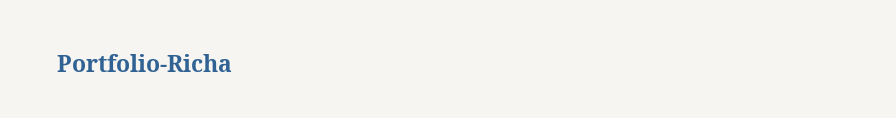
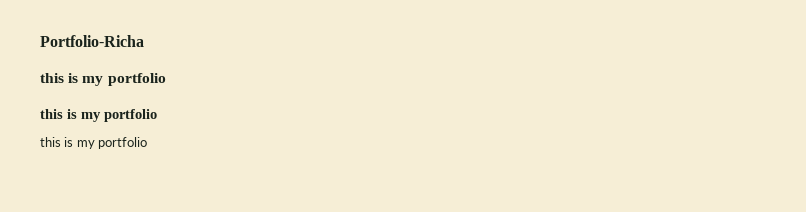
  Portfolio-Richa
+ this is my portfolio
+ this is my portfolio
+ this is my portfolio

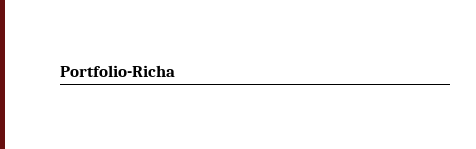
  Portfolio-Richa
- this is my portfolio
- this is my portfolio
- this is my portfolio

